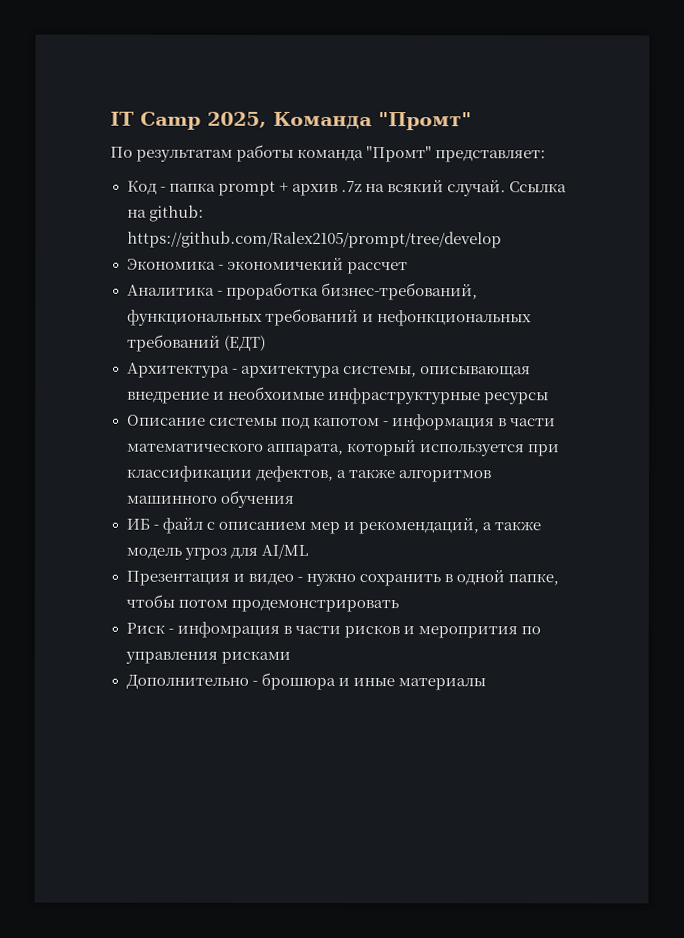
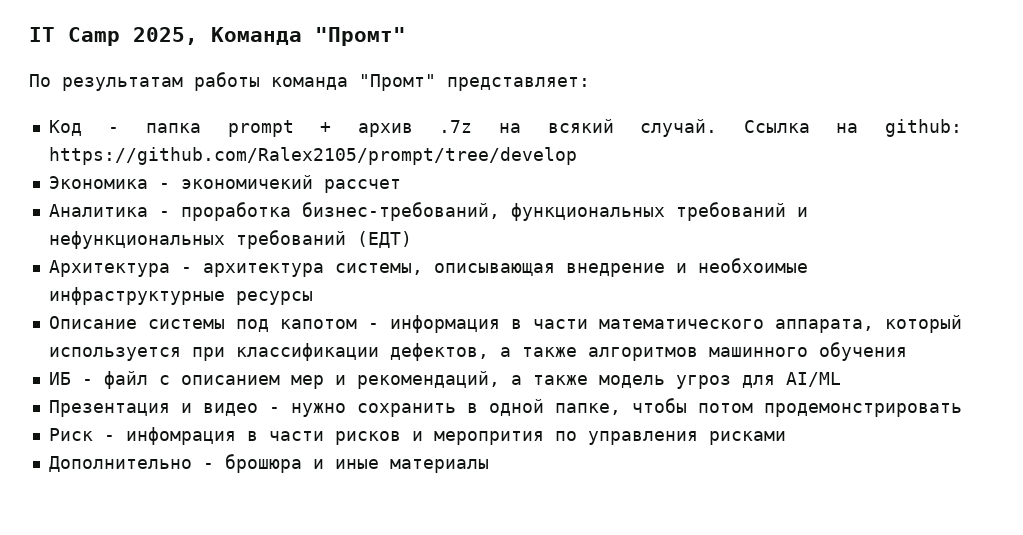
- Аналитика - проработка бизнес-требований, функциональных требований и нефонкциональных требований (ЕДТ)
+ Аналитика - проработка бизнес-требований, функциональных требований и нефункциональных требований (ЕДТ)

